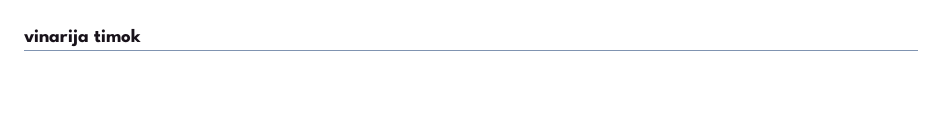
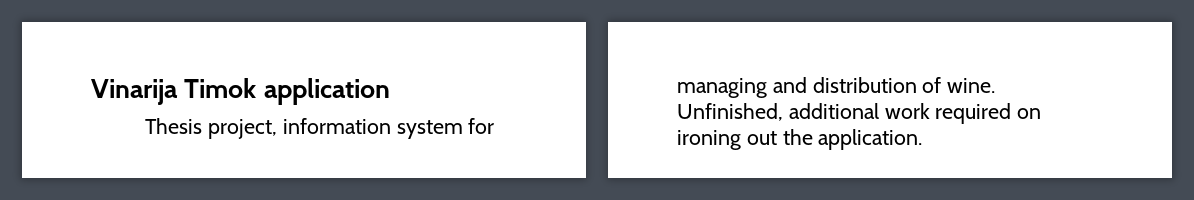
- vinarija timok
+ Vinarija Timok application
+ Thesis project, information system for managing and distribution of wine. Unfinished, additional work required on ironing out the application.

